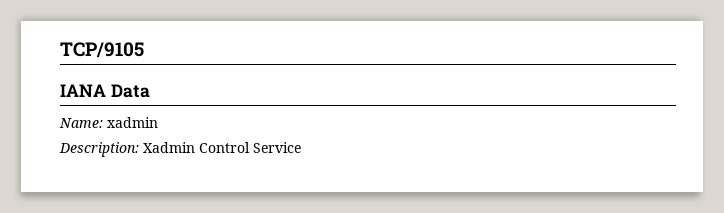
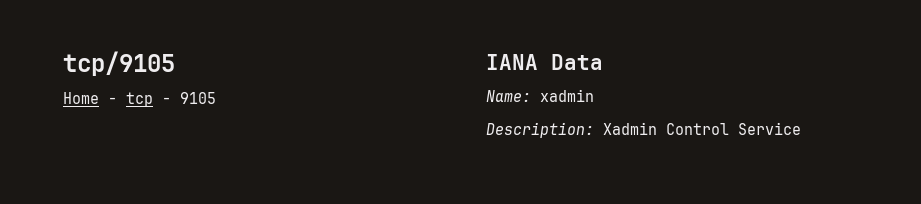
- TCP/9105
+ tcp/9105
+ Home - tcp - 9105

